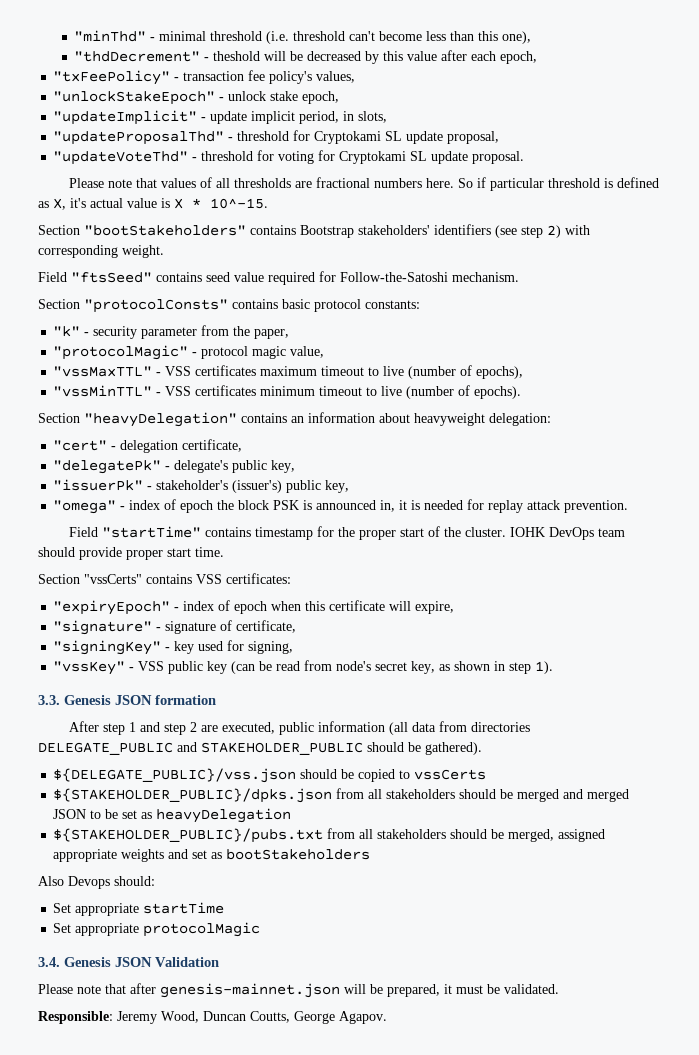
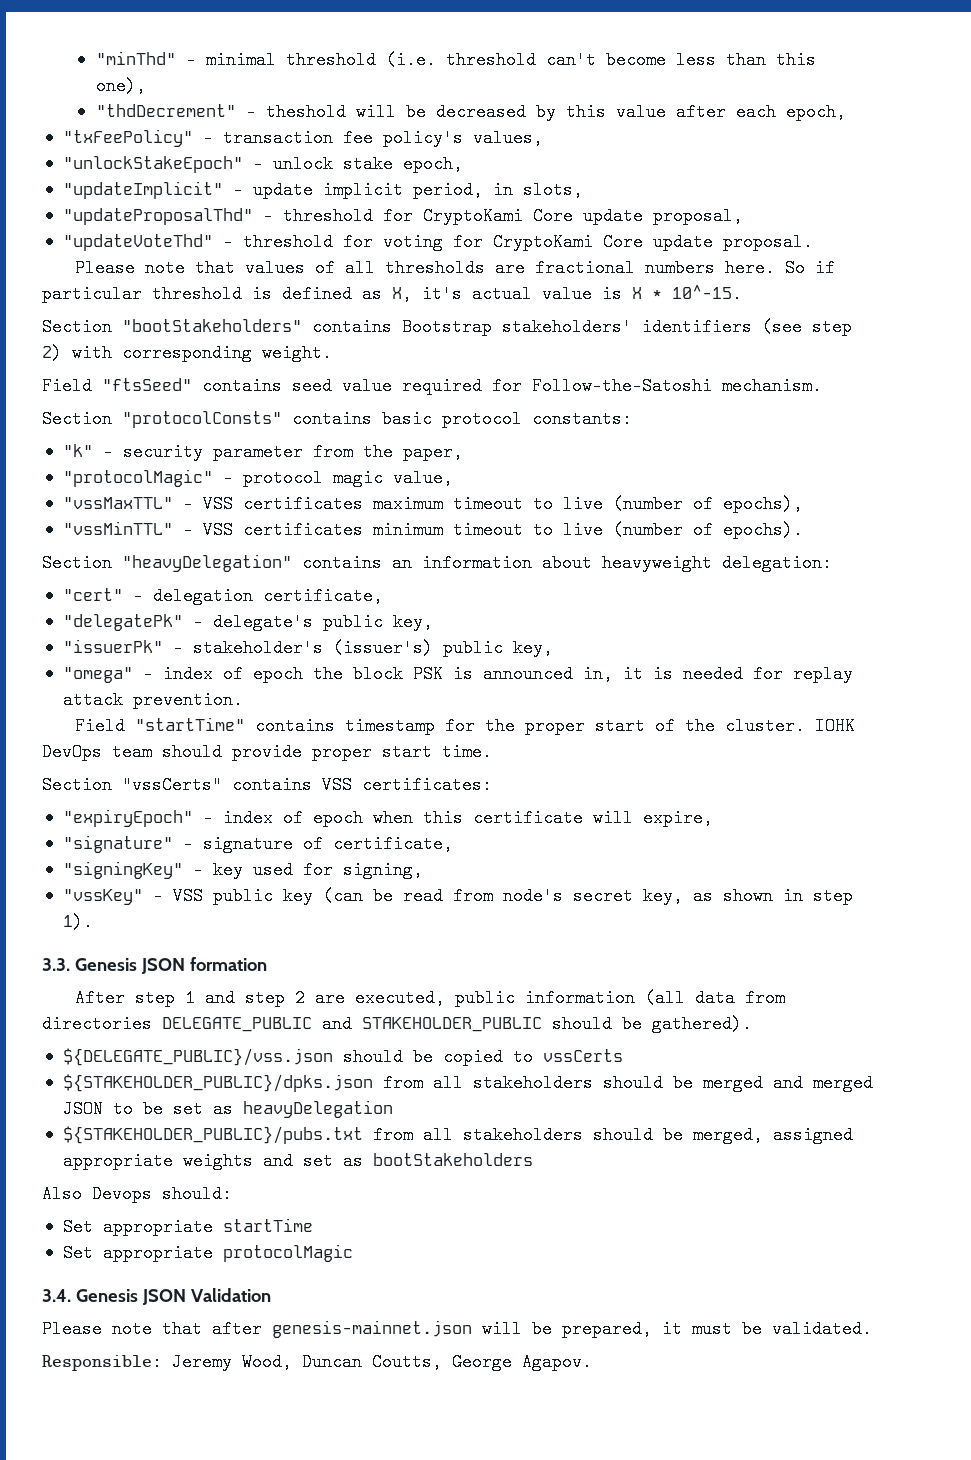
- "updateProposalThd" - threshold for Cryptokami SL update proposal,
+ "updateProposalThd" - threshold for CryptoKami Core update proposal,
- "updateVoteThd" - threshold for voting for Cryptokami SL update proposal.
+ "updateVoteThd" - threshold for voting for CryptoKami Core update proposal.

